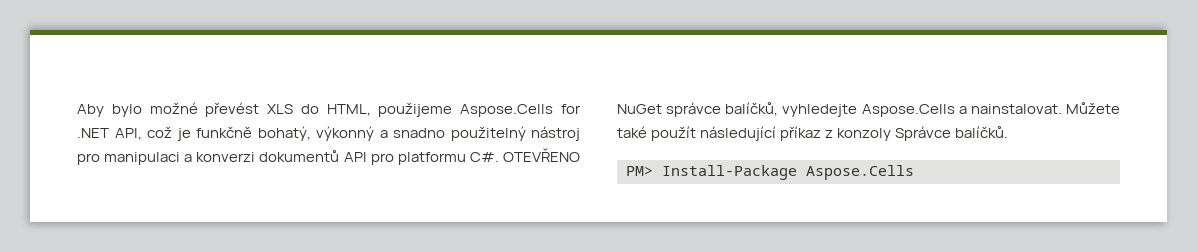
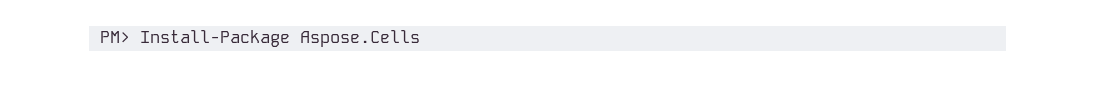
- Aby bylo možné převést XLS do HTML, použijeme Aspose.Cells for .NET API, což je funkčně bohatý, výkonný a snadno použitelný nástroj pro manipulaci a konverzi dokumentů API pro platformu C#. OTEVŘENO NuGet správce balíčků, vyhledejte Aspose.Cells a nainstalovat. Můžete také použít následující příkaz z konzoly Správce balíčků.

